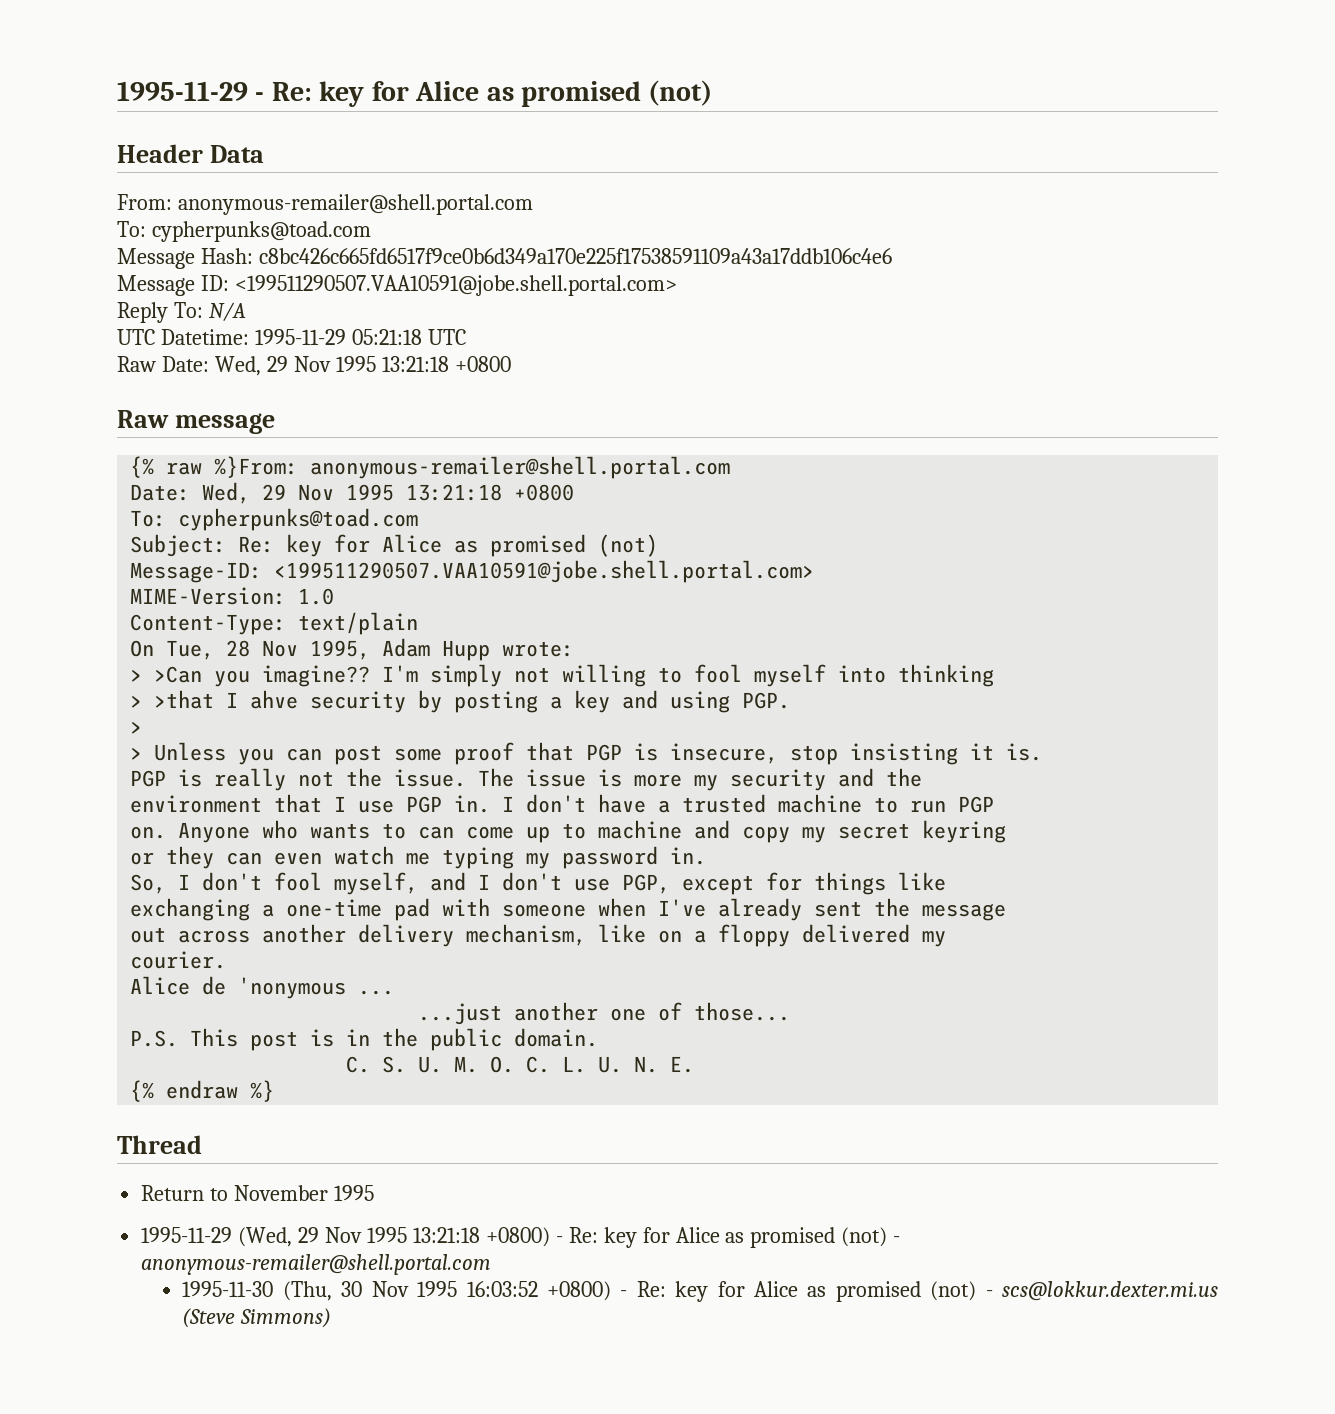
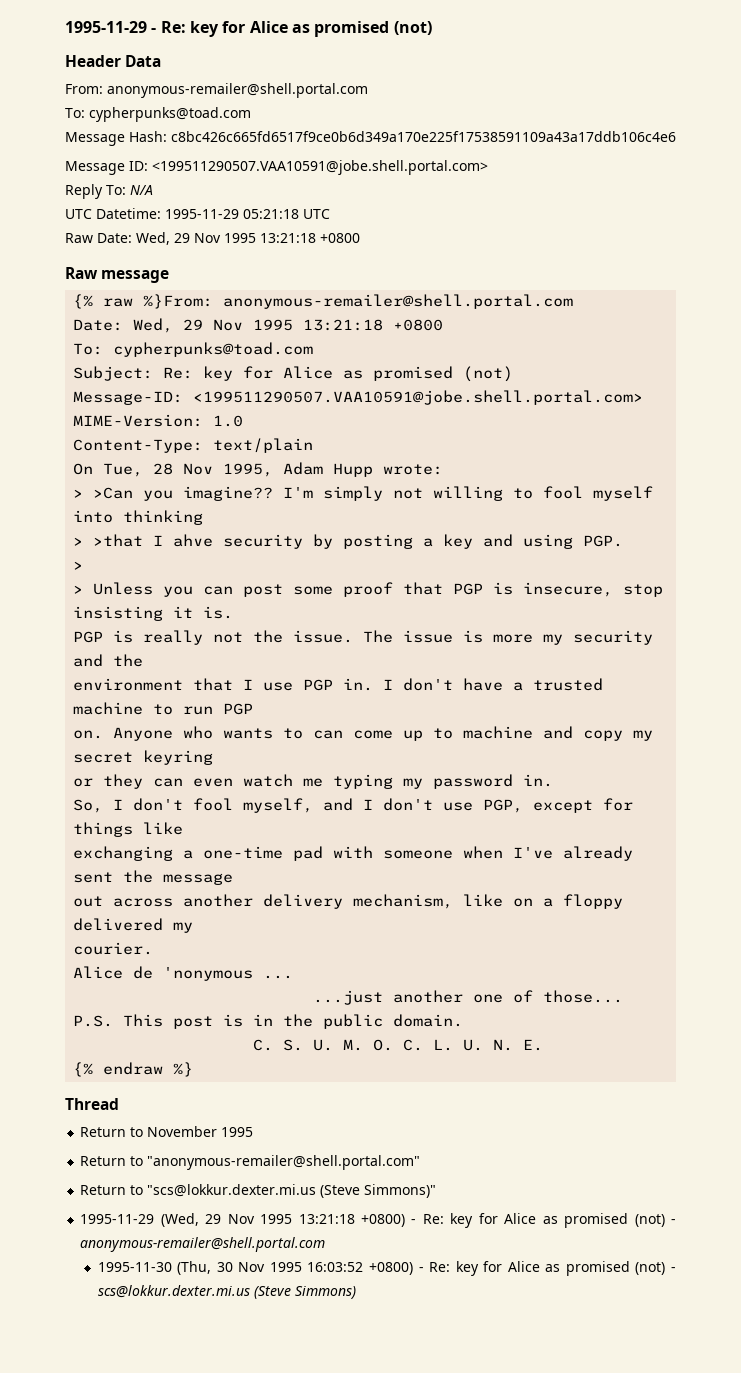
+ Return to "anonymous-remailer@shell.portal.com"
+ Return to "scs@lokkur.dexter.mi.us (Steve Simmons)"

